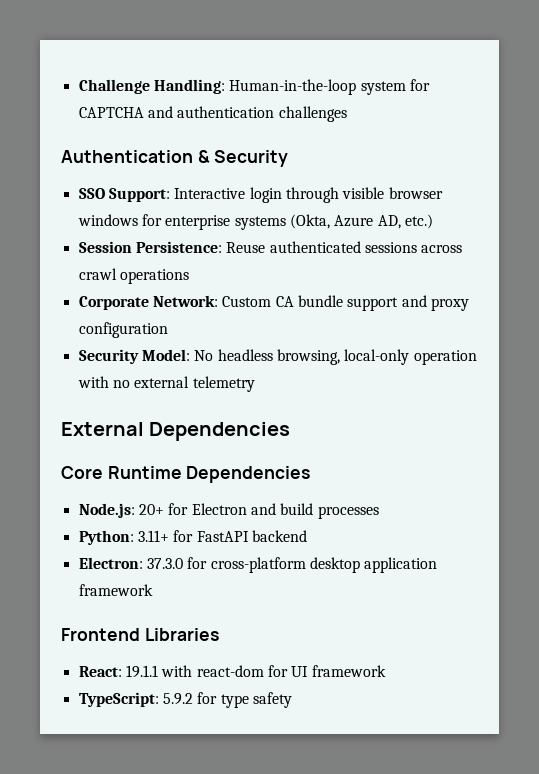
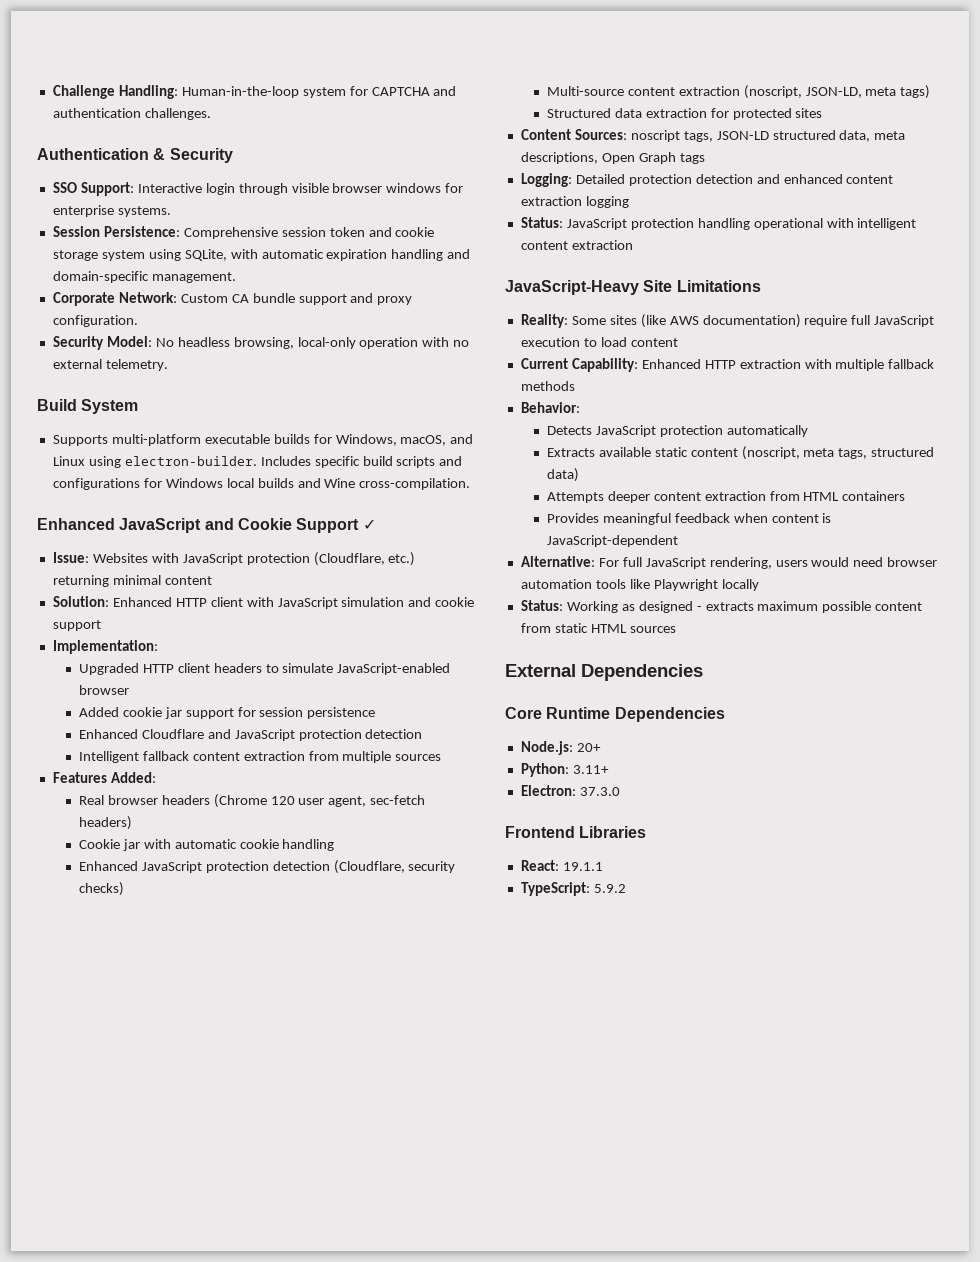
- Challenge Handling: Human-in-the-loop system for CAPTCHA and authentication challenges
+ Challenge Handling: Human-in-the-loop system for CAPTCHA and authentication challenges.
- SSO Support: Interactive login through visible browser windows for enterprise systems (Okta, Azure AD, etc.)
- Session Persistence: Reuse authenticated sessions across crawl operations
+ SSO Support: Interactive login through visible browser windows for enterprise systems.
+ Session Persistence: Comprehensive session token and cookie storage system using SQLite, with automatic expiration handling and domain-specific management.
- Corporate Network: Custom CA bundle support and proxy configuration
+ Corporate Network: Custom CA bundle support and proxy configuration.
- Security Model: No headless browsing, local-only operation with no external telemetry
+ Security Model: No headless browsing, local-only operation with no external telemetry.
+ Build System
+ Supports multi-platform executable builds for Windows, macOS, and Linux using electron-builder. Includes specific build scripts and configurations for Windows local builds and Wine cross-compilation.
+ Enhanced JavaScript and Cookie Support ✓
+ Issue: Websites with JavaScript protection (Cloudflare, etc.) returning minimal content
+ Solution: Enhanced HTTP client with JavaScript simulation and cookie support
+ Implementation:
+ Upgraded HTTP client headers to simulate JavaScript-enabled browser
+ Added cookie jar support for session persistence
+ Enhanced Cloudflare and JavaScript protection detection
+ Intelligent fallback content extraction from multiple sources
+ Features Added:
+ Real browser headers (Chrome 120 user agent, sec-fetch headers)
+ Cookie jar with automatic cookie handling
+ Enhanced JavaScript protection detection (Cloudflare, security checks)
+ Multi-source content extraction (noscript, JSON-LD, meta tags)
+ Structured data extraction for protected sites
+ Content Sources: noscript tags, JSON-LD structured data, meta descriptions, Open Graph tags
+ Logging: Detailed protection detection and enhanced content extraction logging
+ Status: JavaScript protection handling operational with intelligent content extraction
+ JavaScript-Heavy Site Limitations
+ Reality: Some sites (like AWS documentation) require full JavaScript execution to load content
+ Current Capability: Enhanced HTTP extraction with multiple fallback methods
+ Behavior:
+ Detects JavaScript protection automatically
+ Extracts available static content (noscript, meta tags, structured data)
+ Attempts deeper content extraction from HTML containers
+ Provides meaningful feedback when content is JavaScript-dependent
+ Alternative: For full JavaScript rendering, users would need browser automation tools like Playwright locally
+ Status: Working as designed - extracts maximum possible content from static HTML sources
- Node.js: 20+ for Electron and build processes
+ Node.js: 20+
- Python: 3.11+ for FastAPI backend
+ Python: 3.11+
- Electron: 37.3.0 for cross-platform desktop application framework
+ Electron: 37.3.0
- React: 19.1.1 with react-dom for UI framework
+ React: 19.1.1
- TypeScript: 5.9.2 for type safety
+ TypeScript: 5.9.2

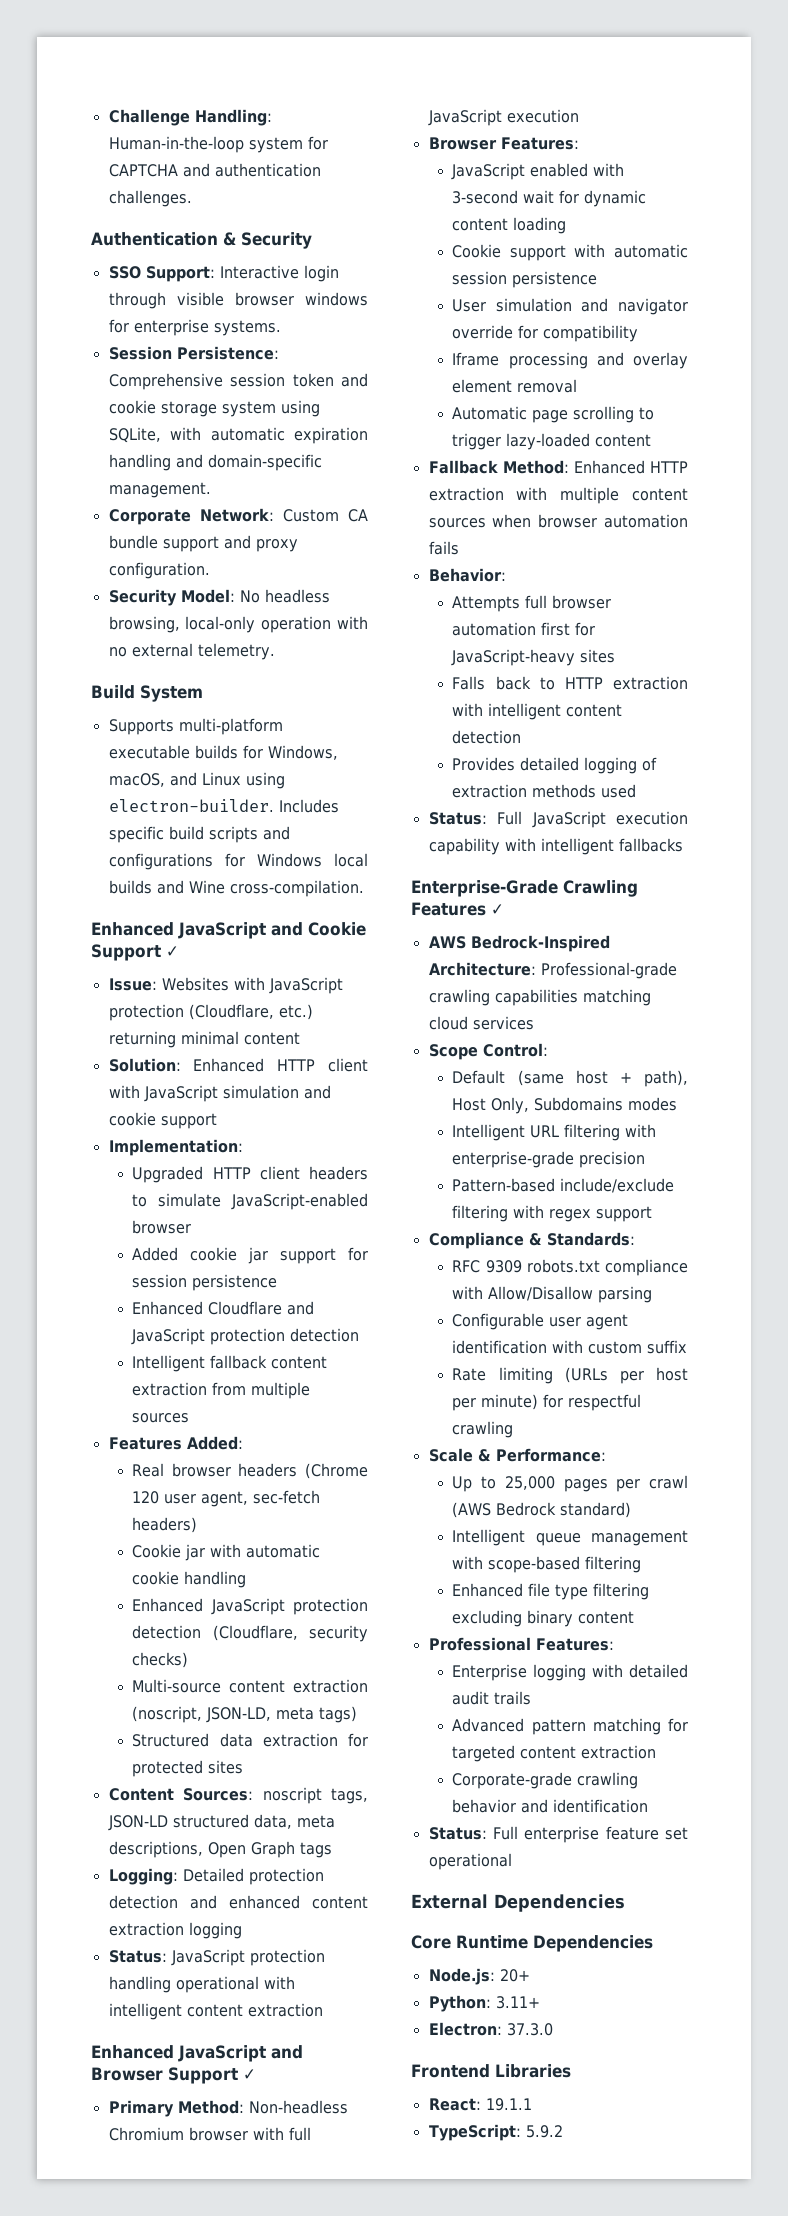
- JavaScript-Heavy Site Limitations
- Reality: Some sites (like AWS documentation) require full JavaScript execution to load content
- Current Capability: Enhanced HTTP extraction with multiple fallback methods
+ Enhanced JavaScript and Browser Support ✓
+ Primary Method: Non-headless Chromium browser with full JavaScript execution
+ Browser Features:
+ JavaScript enabled with 3-second wait for dynamic content loading
+ Cookie support with automatic session persistence
+ User simulation and navigator override for compatibility
+ Iframe processing and overlay element removal
+ Automatic page scrolling to trigger lazy-loaded content
+ Fallback Method: Enhanced HTTP extraction with multiple content sources when browser automation fails
  Behavior:
- Detects JavaScript protection automatically
- Extracts available static content (noscript, meta tags, structured data)
- Attempts deeper content extraction from HTML containers
- Provides meaningful feedback when content is JavaScript-dependent
- Alternative: For full JavaScript rendering, users would need browser automation tools like Playwright locally
- Status: Working as designed - extracts maximum possible content from static HTML sources
+ Attempts full browser automation first for JavaScript-heavy sites
+ Falls back to HTTP extraction with intelligent content detection
+ Provides detailed logging of extraction methods used
+ Status: Full JavaScript execution capability with intelligent fallbacks
+ Enterprise-Grade Crawling Features ✓
+ AWS Bedrock-Inspired Architecture: Professional-grade crawling capabilities matching cloud services
+ Scope Control:
+ Default (same host + path), Host Only, Subdomains modes
+ Intelligent URL filtering with enterprise-grade precision
+ Pattern-based include/exclude filtering with regex support
+ Compliance & Standards:
+ RFC 9309 robots.txt compliance with Allow/Disallow parsing
+ Configurable user agent identification with custom suffix
+ Rate limiting (URLs per host per minute) for respectful crawling
+ Scale & Performance:
+ Up to 25,000 pages per crawl (AWS Bedrock standard)
+ Intelligent queue management with scope-based filtering
+ Enhanced file type filtering excluding binary content
+ Professional Features:
+ Enterprise logging with detailed audit trails
+ Advanced pattern matching for targeted content extraction
+ Corporate-grade crawling behavior and identification
+ Status: Full enterprise feature set operational

